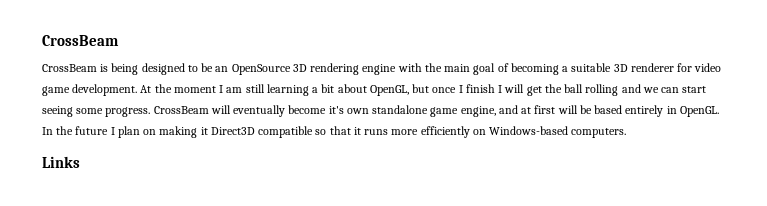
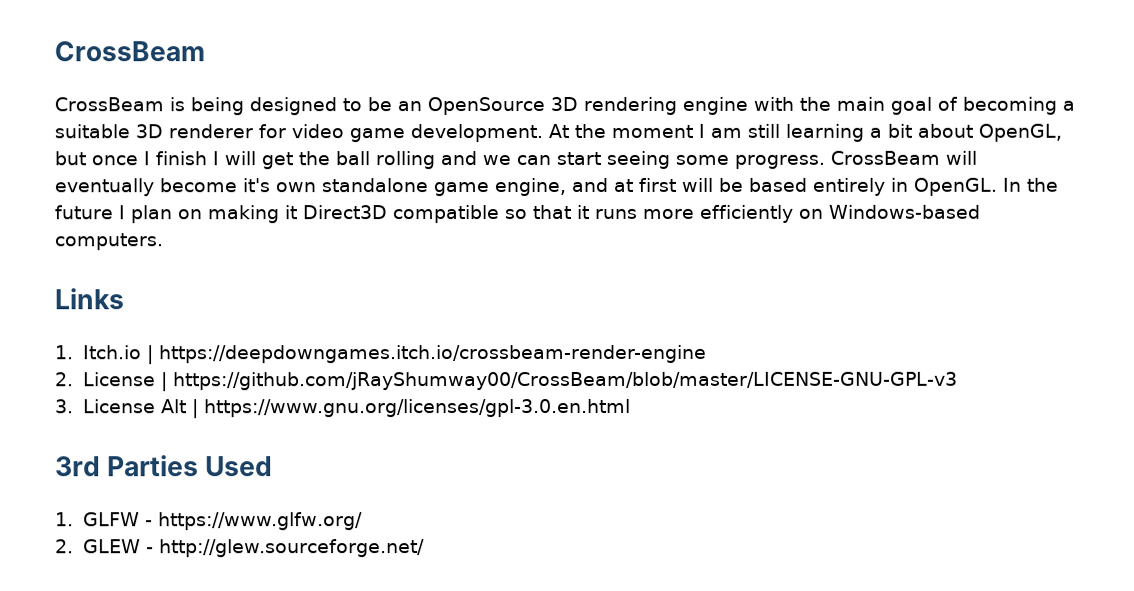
+ 1. Itch.io | https://deepdowngames.itch.io/crossbeam-render-engine
+ 2. License | https://github.com/jRayShumway00/CrossBeam/blob/master/LICENSE-GNU-GPL-v3
+ 3. License Alt | https://www.gnu.org/licenses/gpl-3.0.en.html
+ 3rd Parties Used
+ 1. GLFW - https://www.glfw.org/
+ 2. GLEW - http://glew.sourceforge.net/

